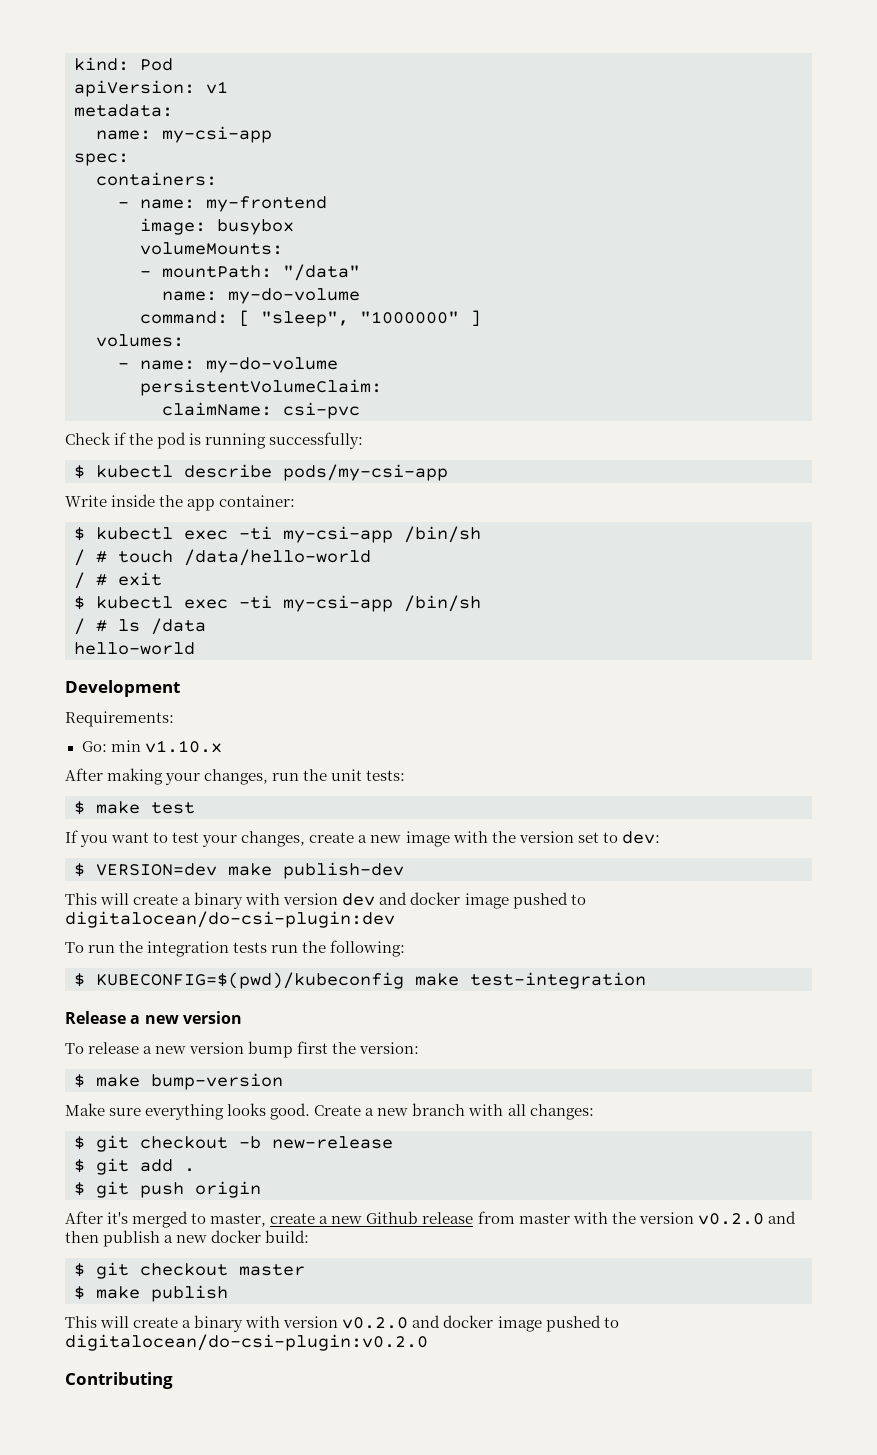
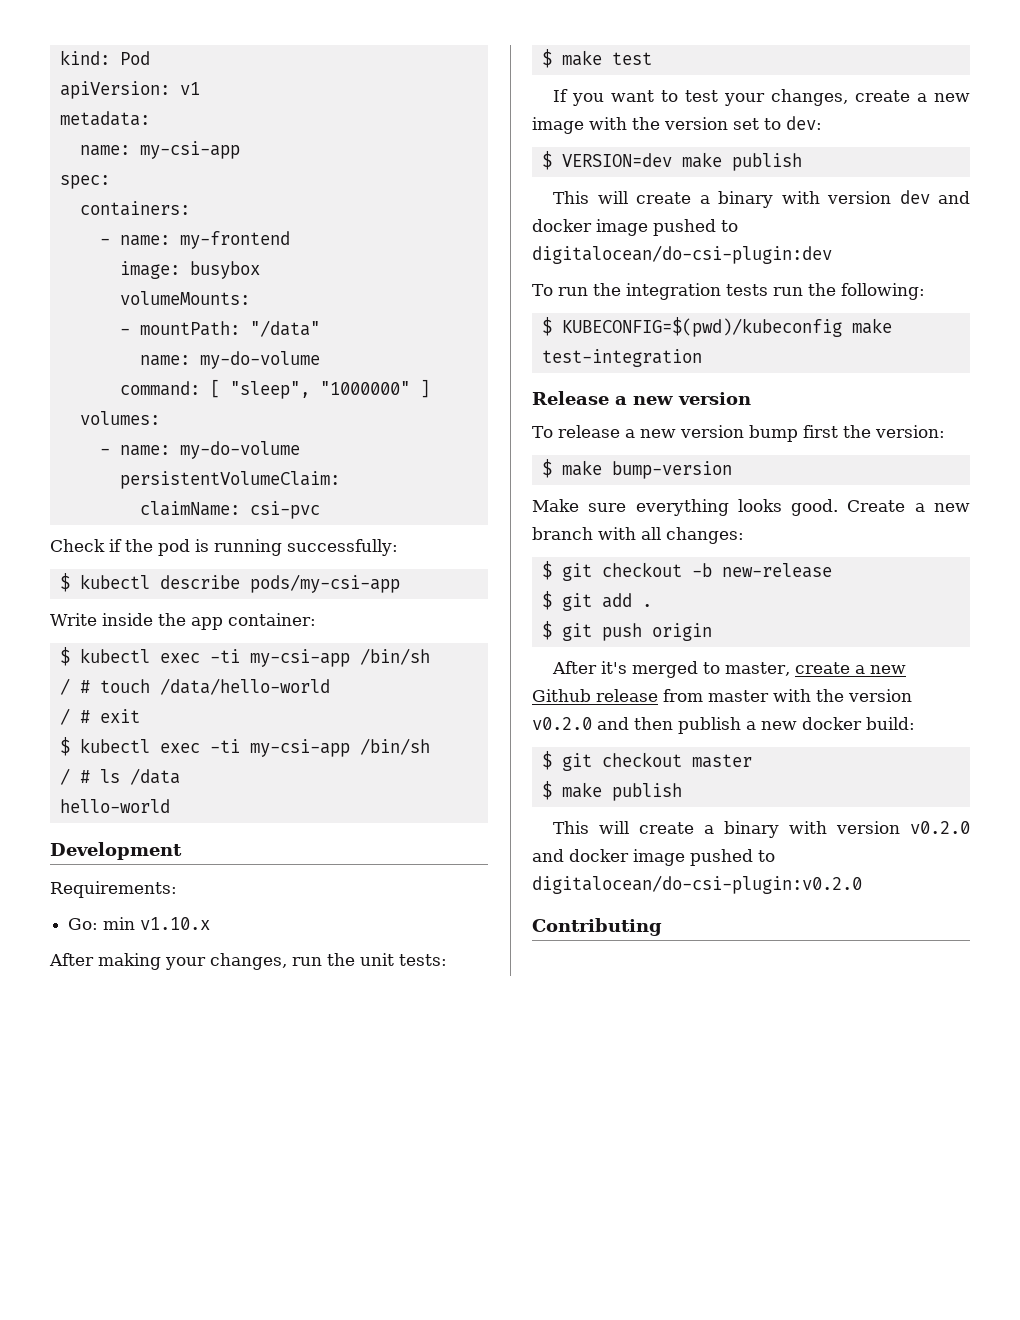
- $ VERSION=dev make publish-dev
+ $ VERSION=dev make publish

